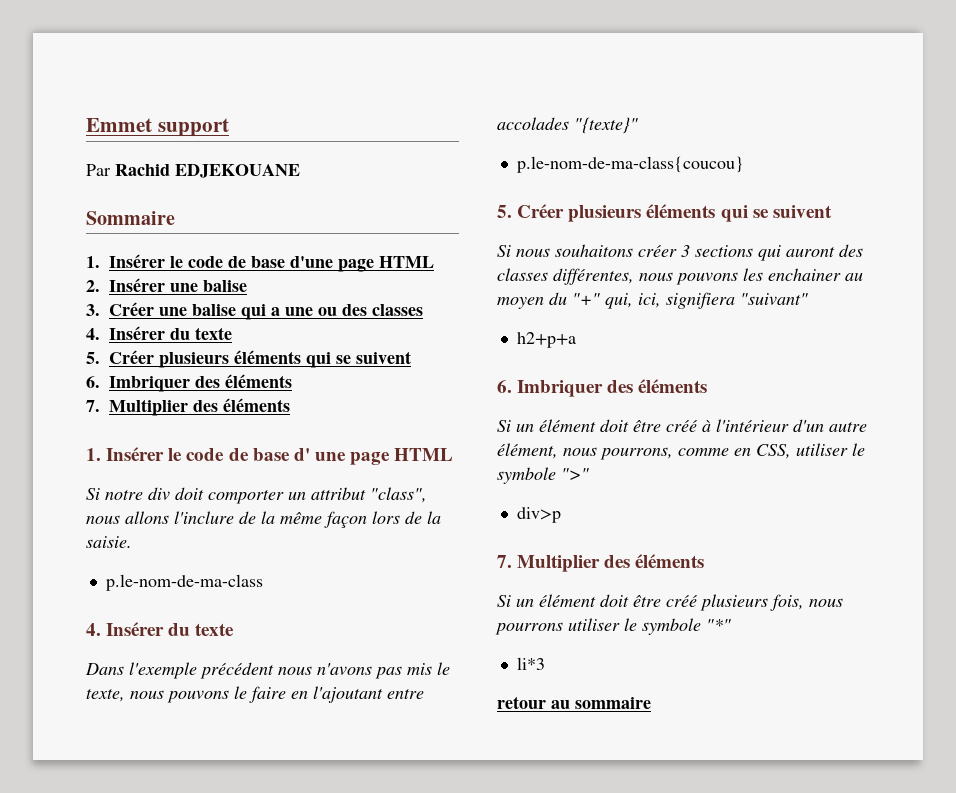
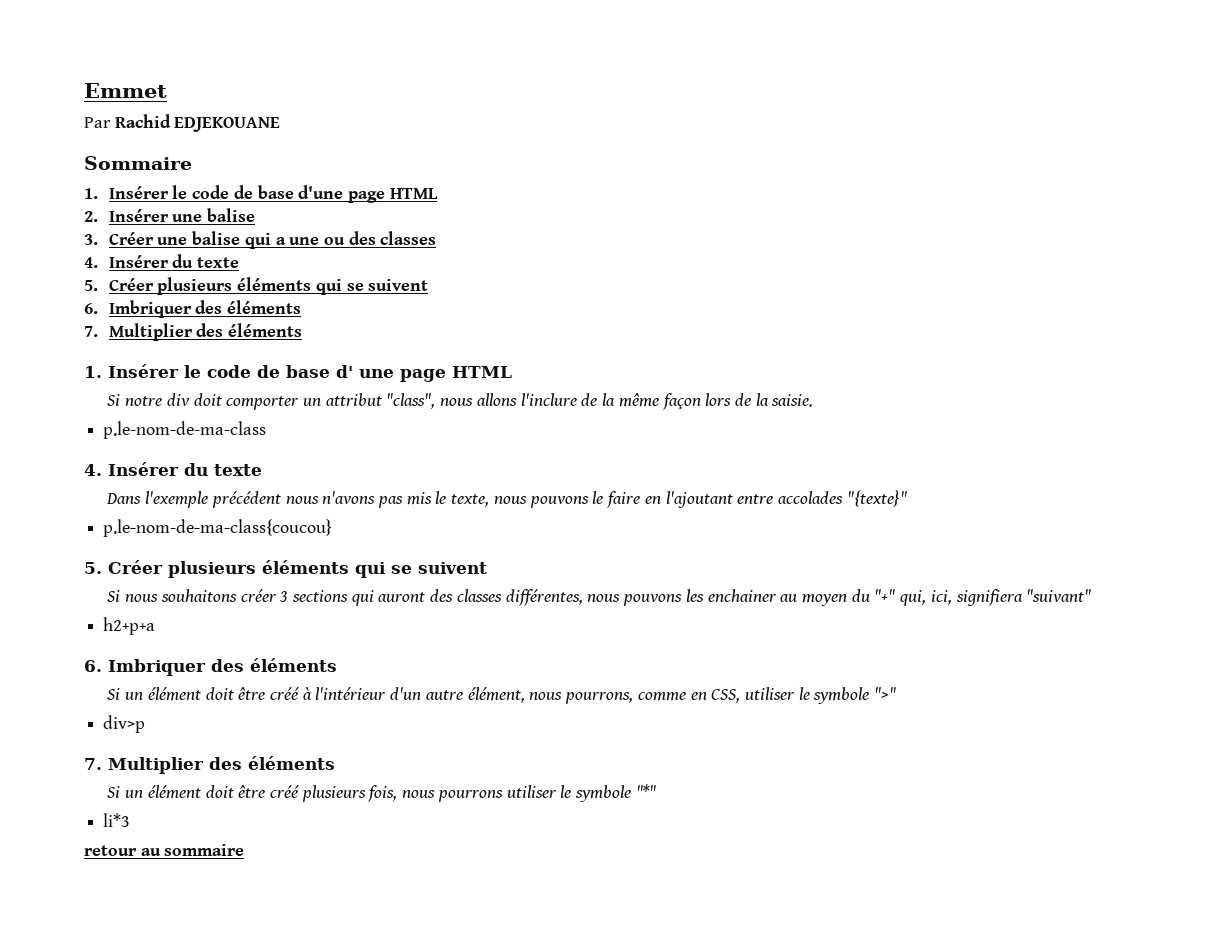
- Emmet support
+ Emmet

